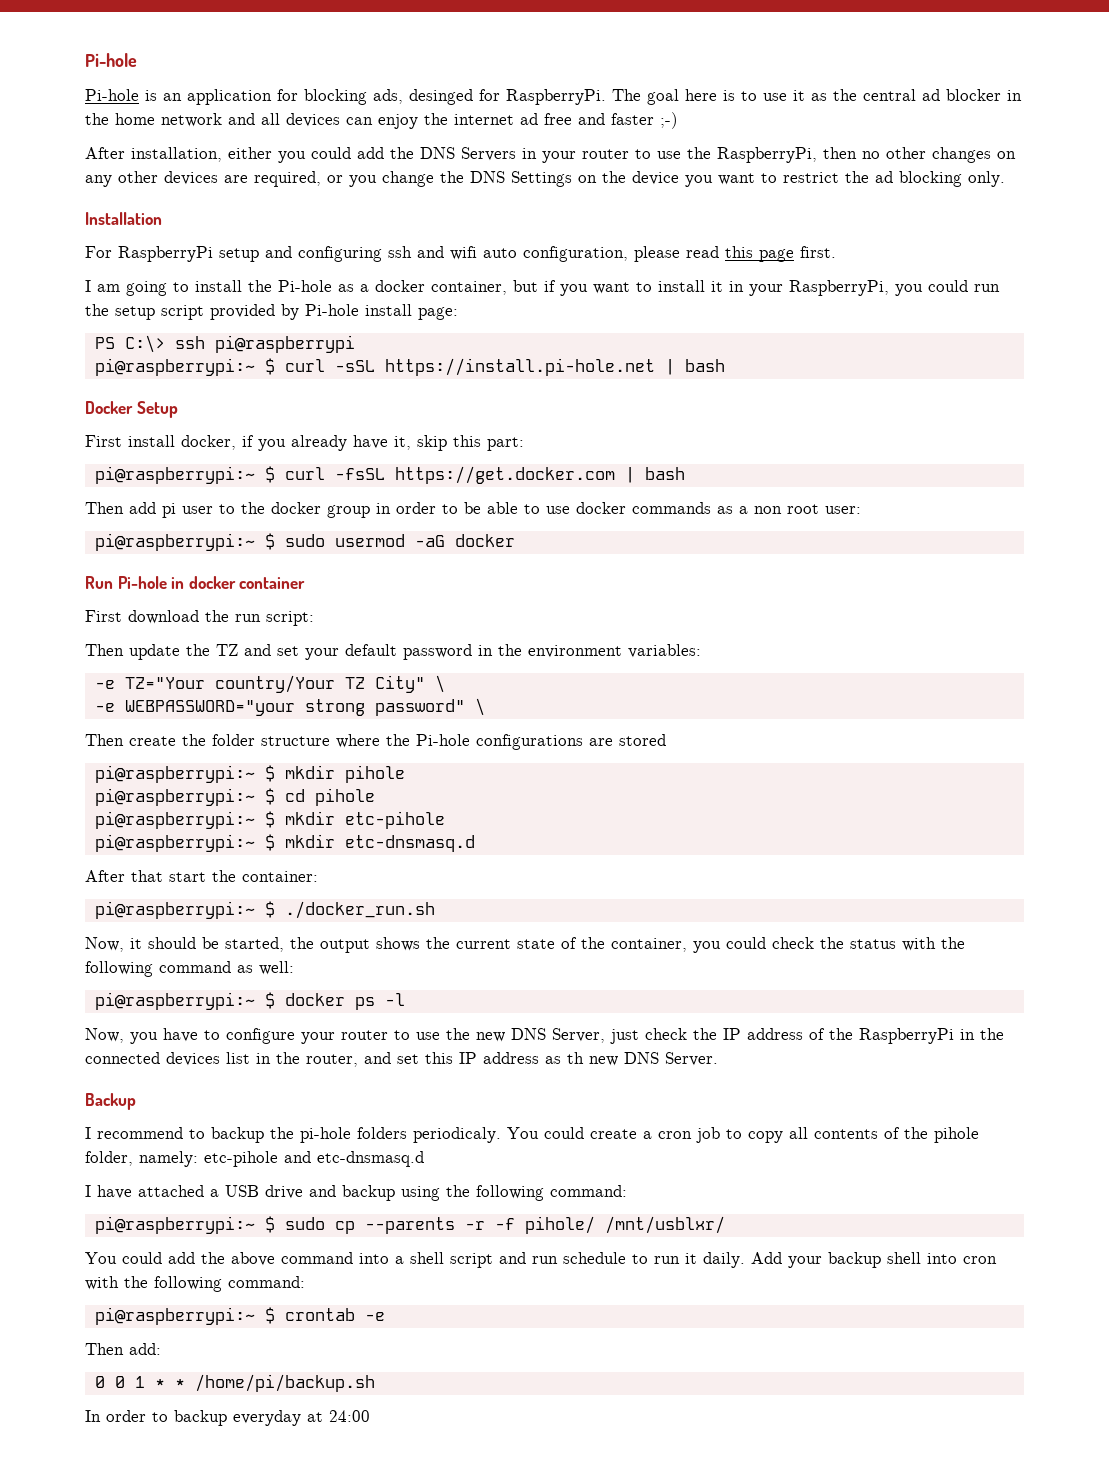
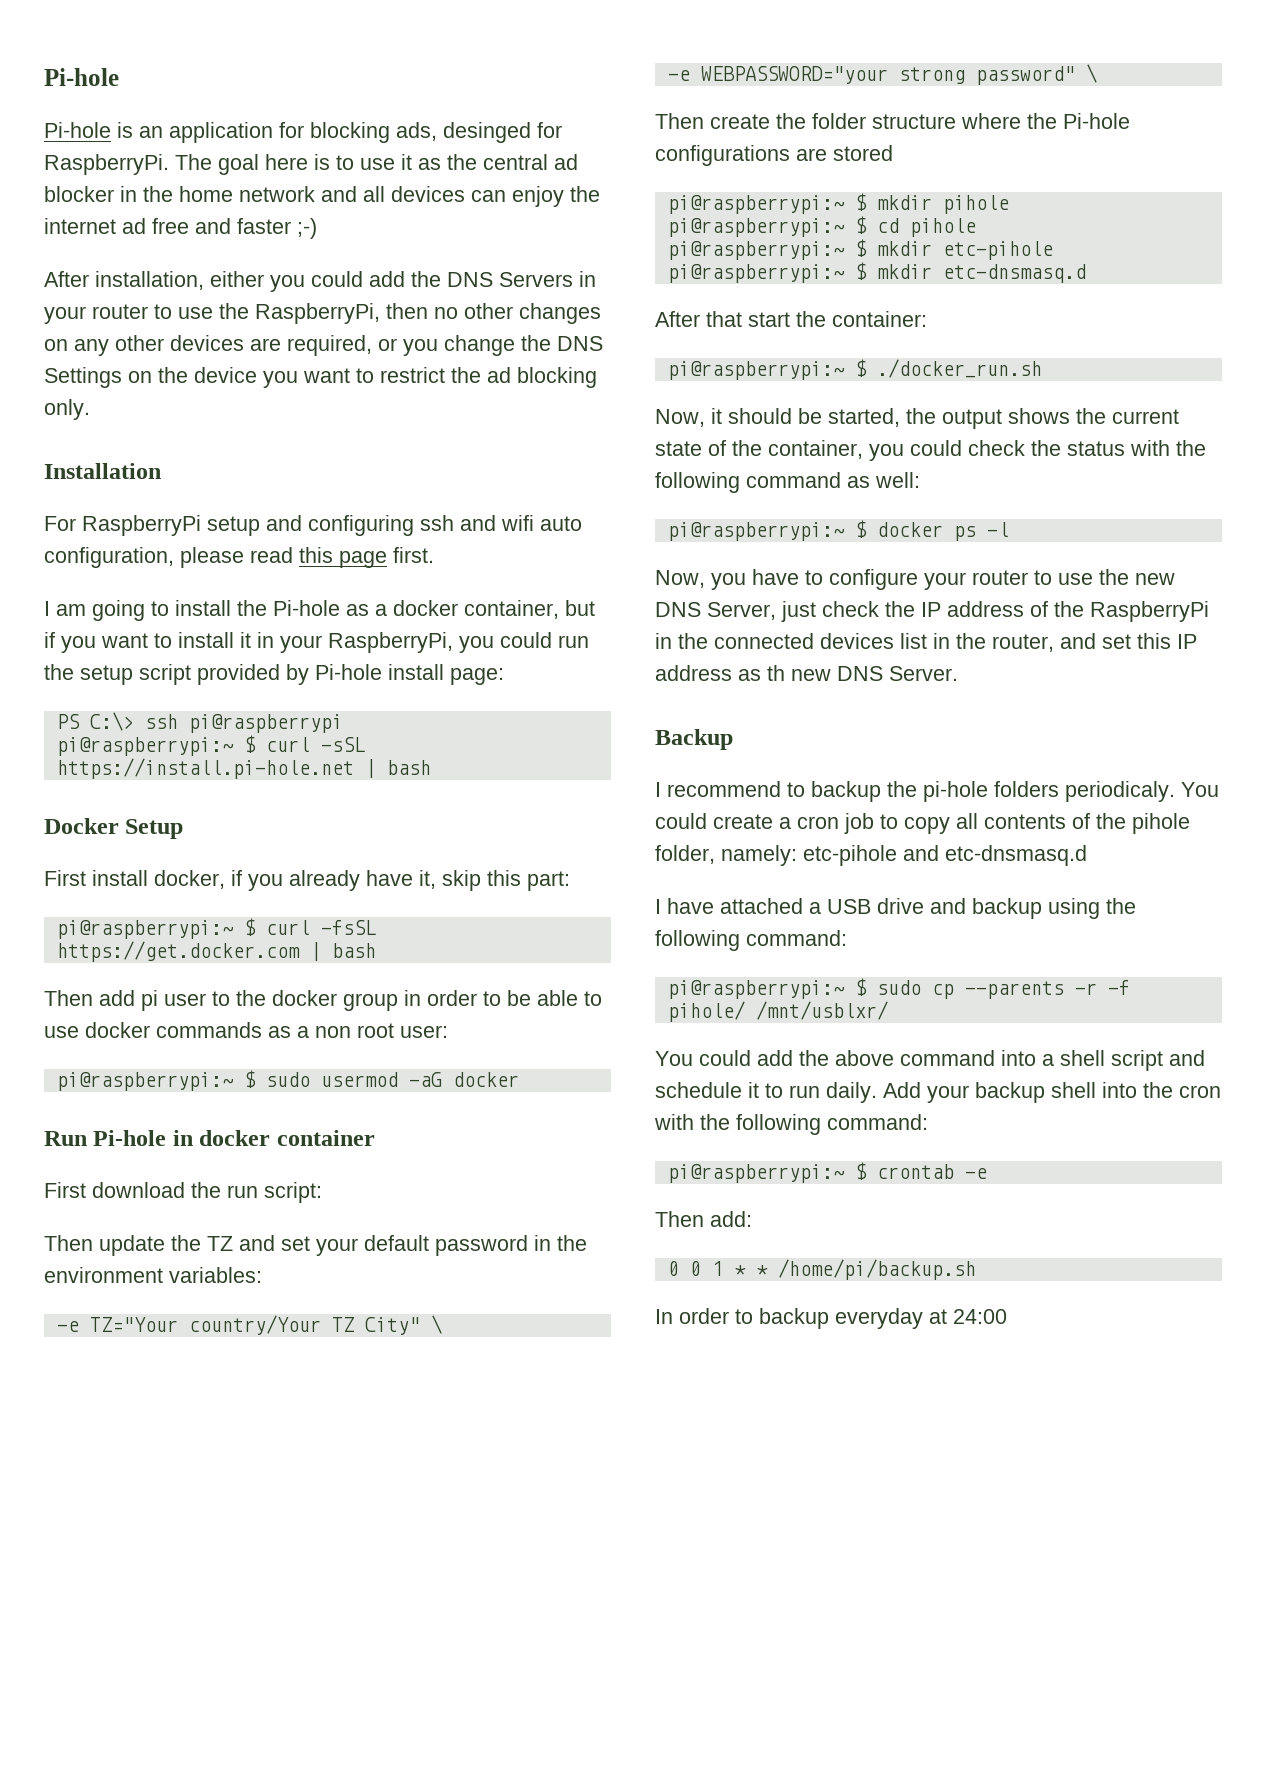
- You could add the above command into a shell script and run schedule to run it daily.
+ You could add the above command into a shell script and schedule it to run daily.
- Add your backup shell into cron with the following command:
+ Add your backup shell into the cron with the following command:

